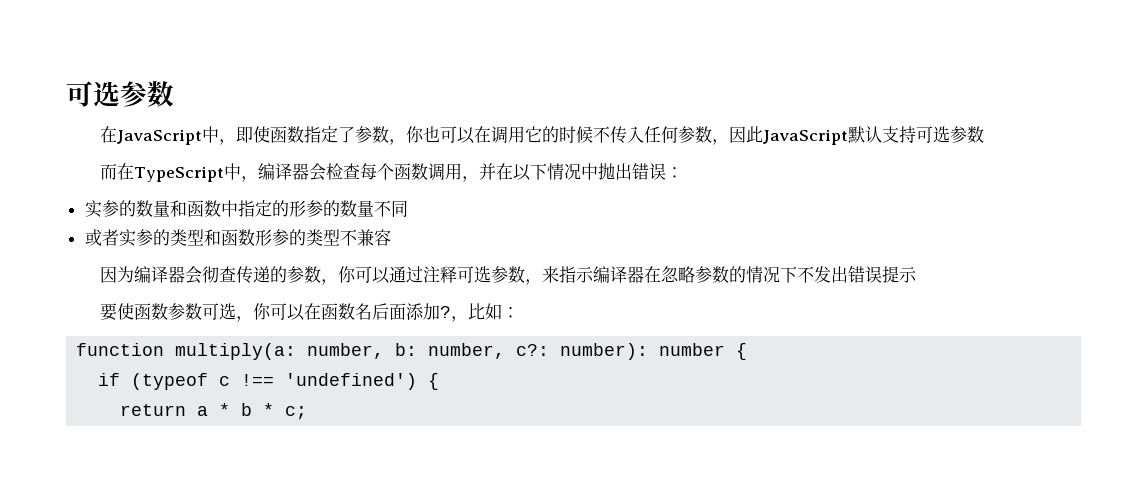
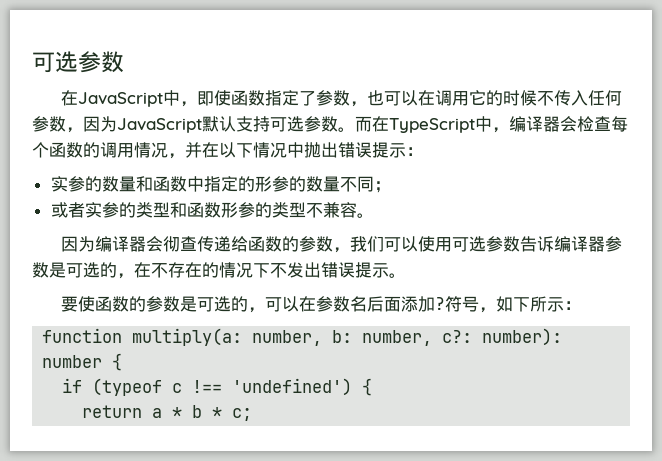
- 在JavaScript中，即使函数指定了参数，你也可以在调用它的时候不传入任何参数，因此JavaScript默认支持可选参数
- 而在TypeScript中，编译器会检查每个函数调用，并在以下情况中抛出错误：
+ 在JavaScript中，即使函数指定了参数，也可以在调用它的时候不传入任何参数，因为JavaScript默认支持可选参数。而在TypeScript中，编译器会检查每个函数的调用情况，并在以下情况中抛出错误提示：
- 实参的数量和函数中指定的形参的数量不同
+ 实参的数量和函数中指定的形参的数量不同；
- 或者实参的类型和函数形参的类型不兼容
+ 或者实参的类型和函数形参的类型不兼容。
- 因为编译器会彻查传递的参数，你可以通过注释可选参数，来指示编译器在忽略参数的情况下不发出错误提示
+ 因为编译器会彻查传递给函数的参数，我们可以使用可选参数告诉编译器参数是可选的，在不存在的情况下不发出错误提示。
- 要使函数参数可选，你可以在函数名后面添加?
+ 要使函数的参数是可选的，可以在参数名后面添加?
- ，比如：
+ 符号，如下所示：

